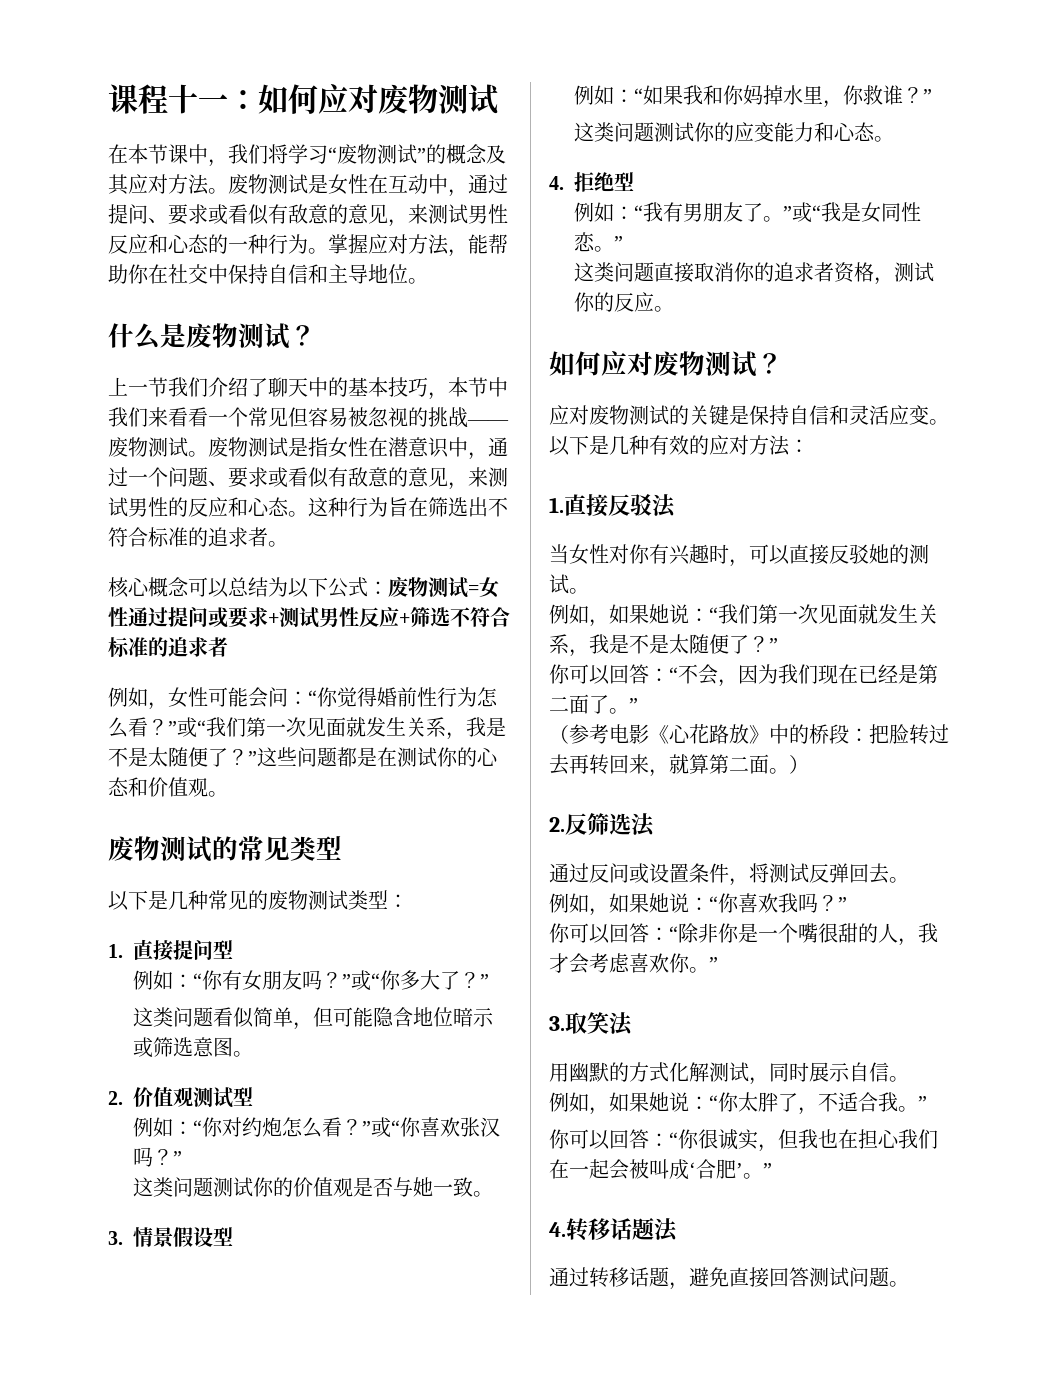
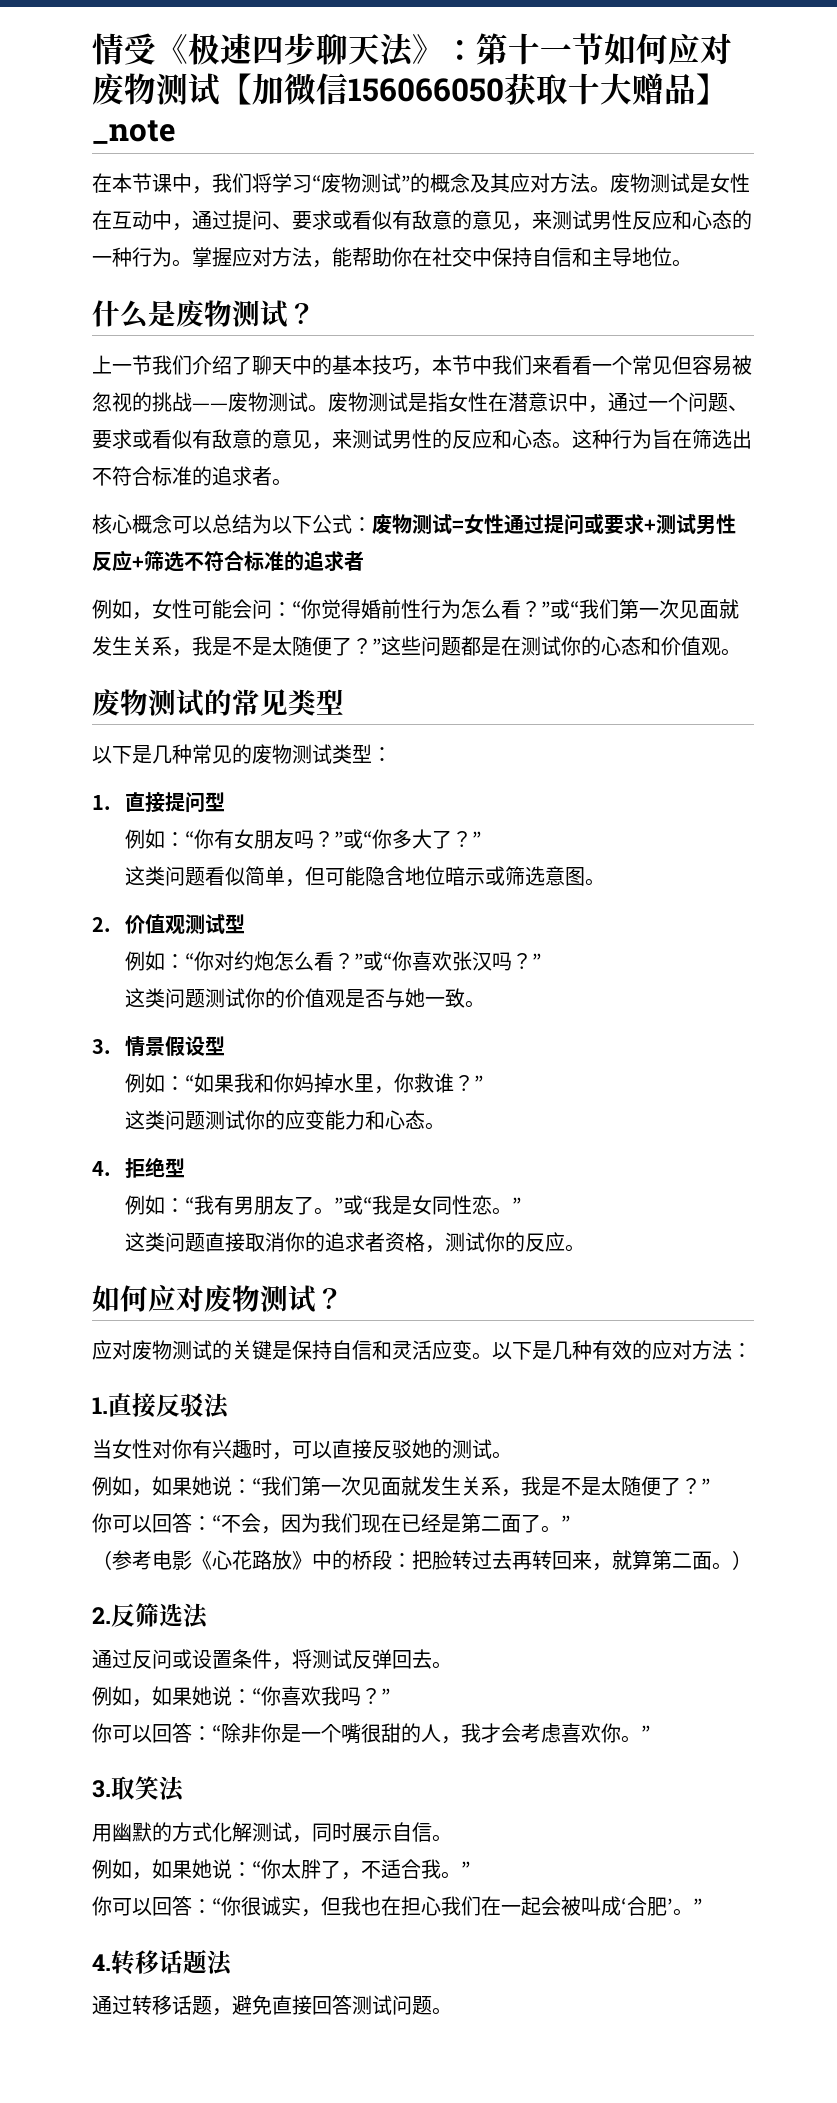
- 课程十一：如何应对废物测试
+ 情受《极速四步聊天法》：第十一节如何应对废物测试【加微信156066050获取十大赠品】_note

